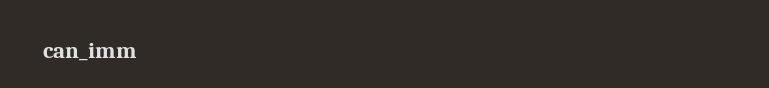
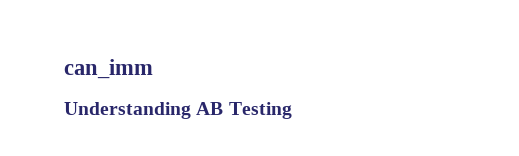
+ Understanding AB Testing

